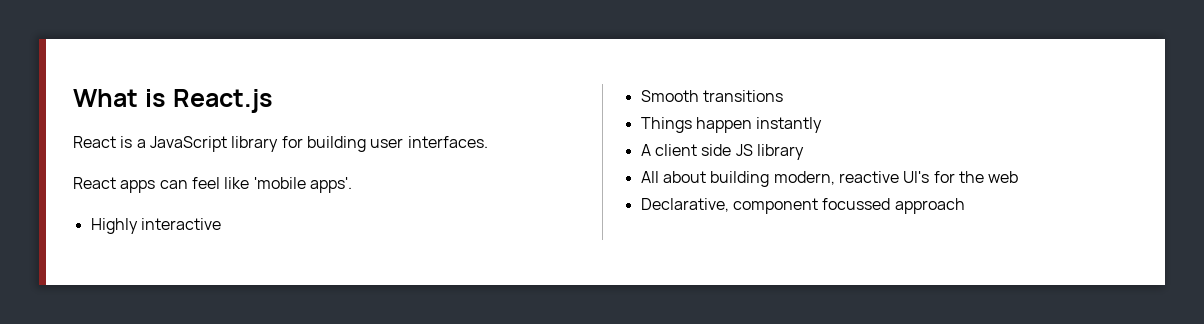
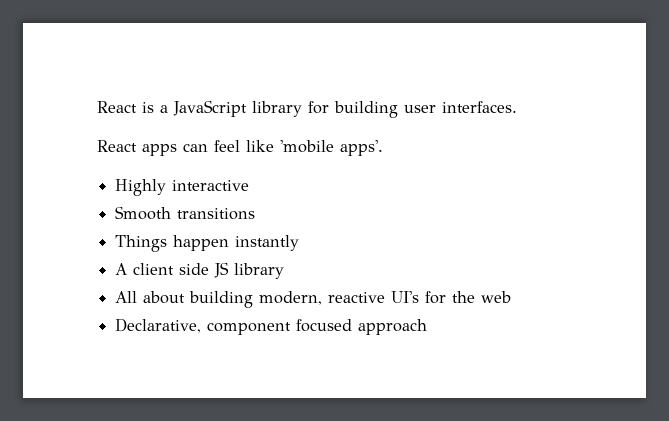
- What is React.js
- Declarative, component focussed approach
+ Declarative, component focused approach

